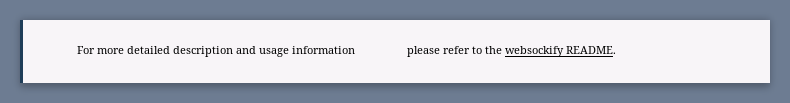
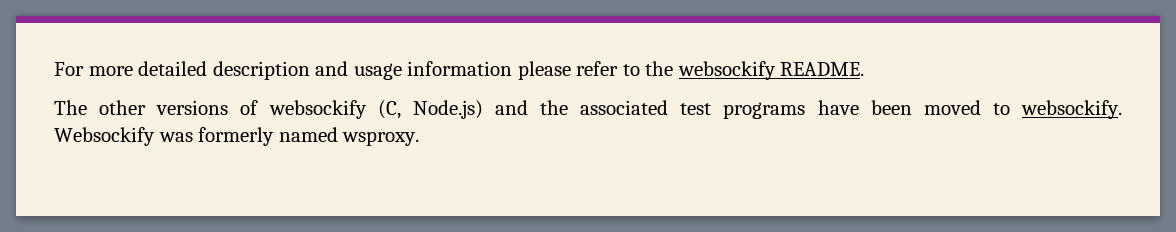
+ The other versions of websockify (C, Node.js) and the associated test programs have been moved to websockify. Websockify was formerly named wsproxy.

